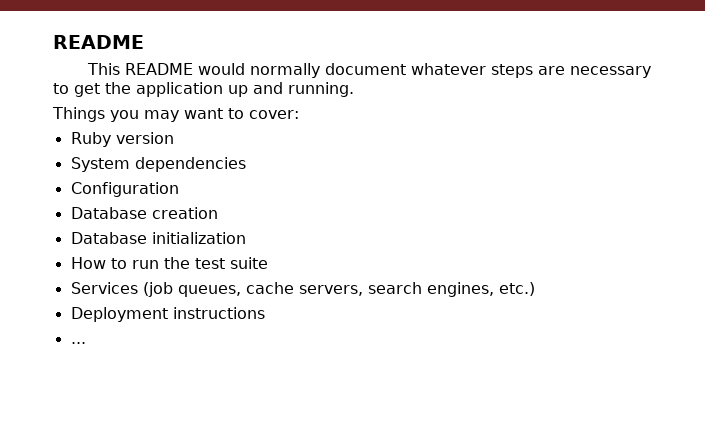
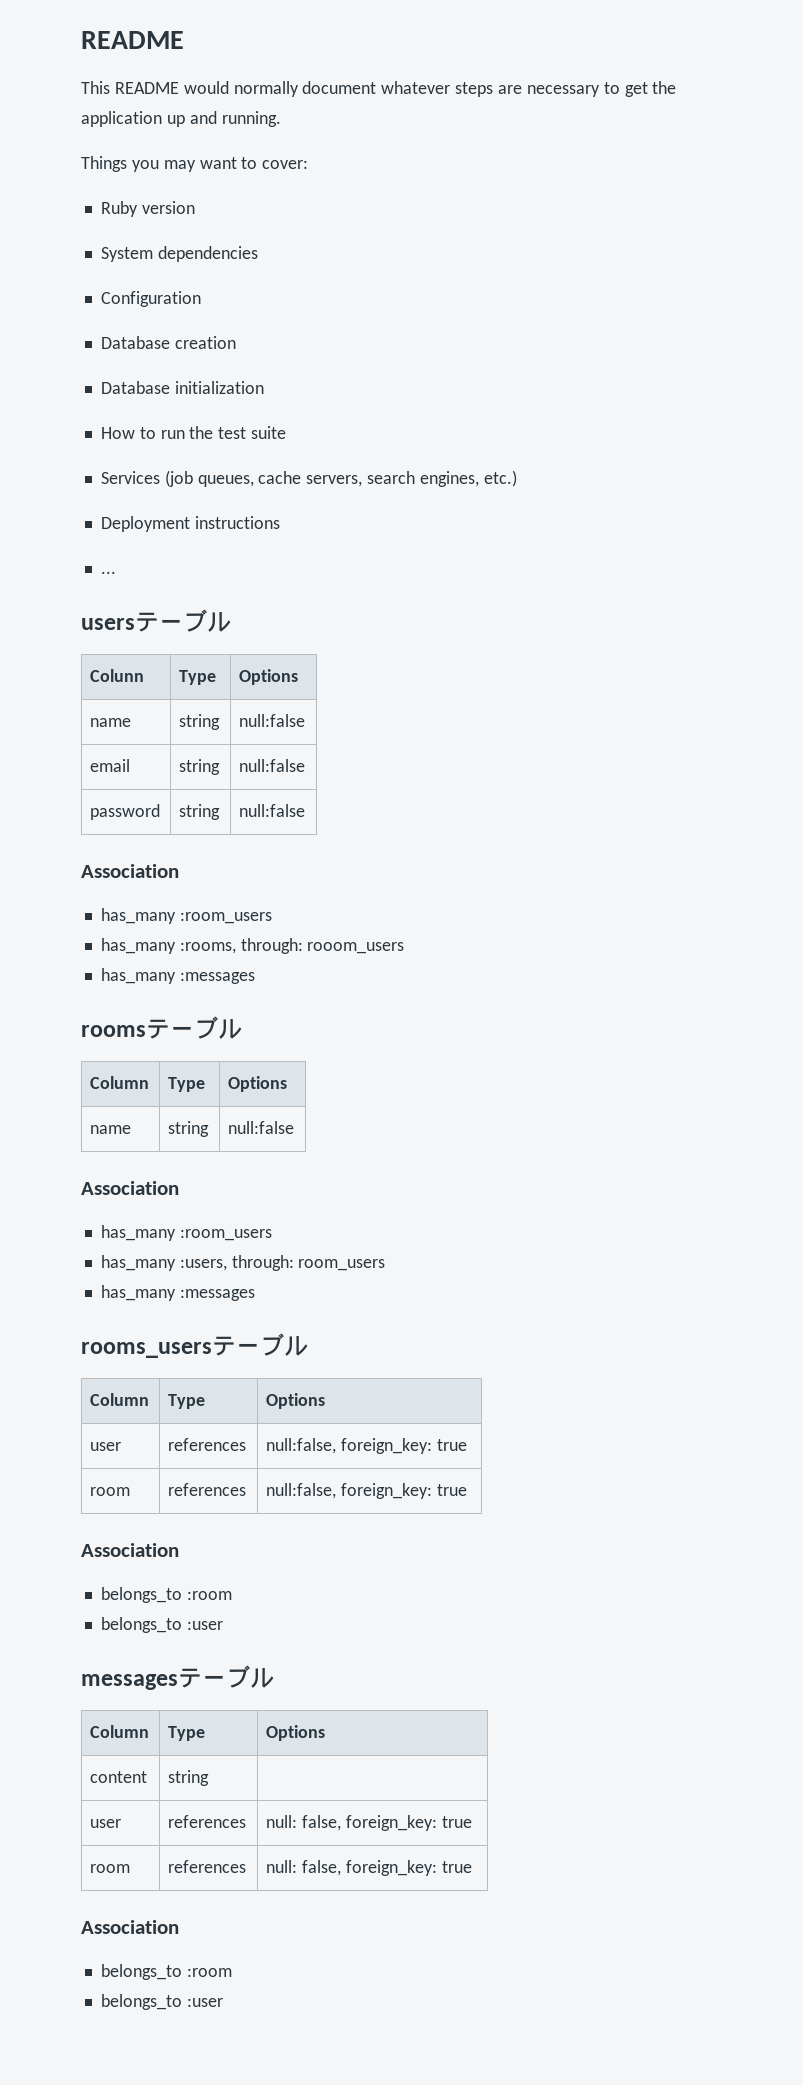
+ usersテーブル
+ Colunn | Type | Options
+ name | string | null:false
+ email | string | null:false
+ password | string | null:false
+ Association
+ has_many :room_users
+ has_many :rooms, through: rooom_users
+ has_many :messages
+ roomsテーブル
+ Column | Type | Options
+ name | string | null:false
+ Association
+ has_many :room_users
+ has_many :users, through: room_users
+ has_many :messages
+ rooms_usersテーブル
+ Column | Type | Options
+ user | references | null:false, foreign_key: true
+ room | references | null:false, foreign_key: true
+ Association
+ belongs_to :room
+ belongs_to :user
+ messagesテーブル
+ Column | Type | Options
+ content | string |
+ user | references | null: false, foreign_key: true
+ room | references | null: false, foreign_key: true
+ Association
+ belongs_to :room
+ belongs_to :user

